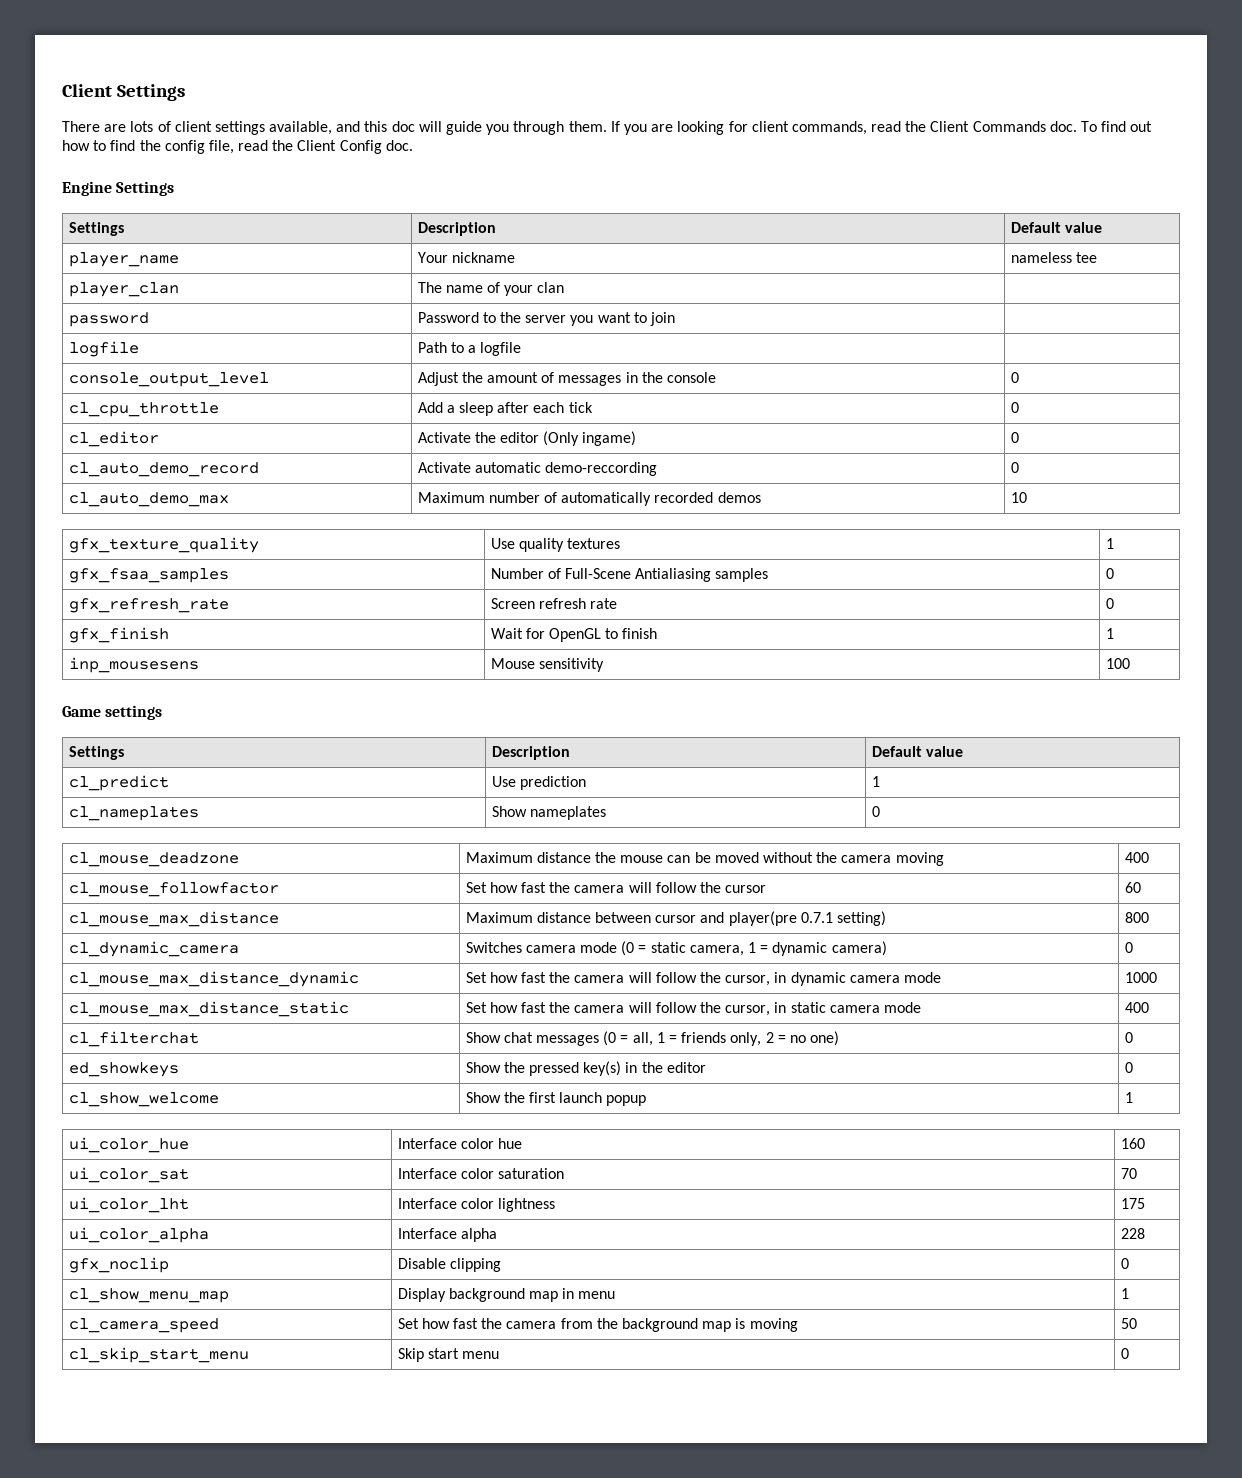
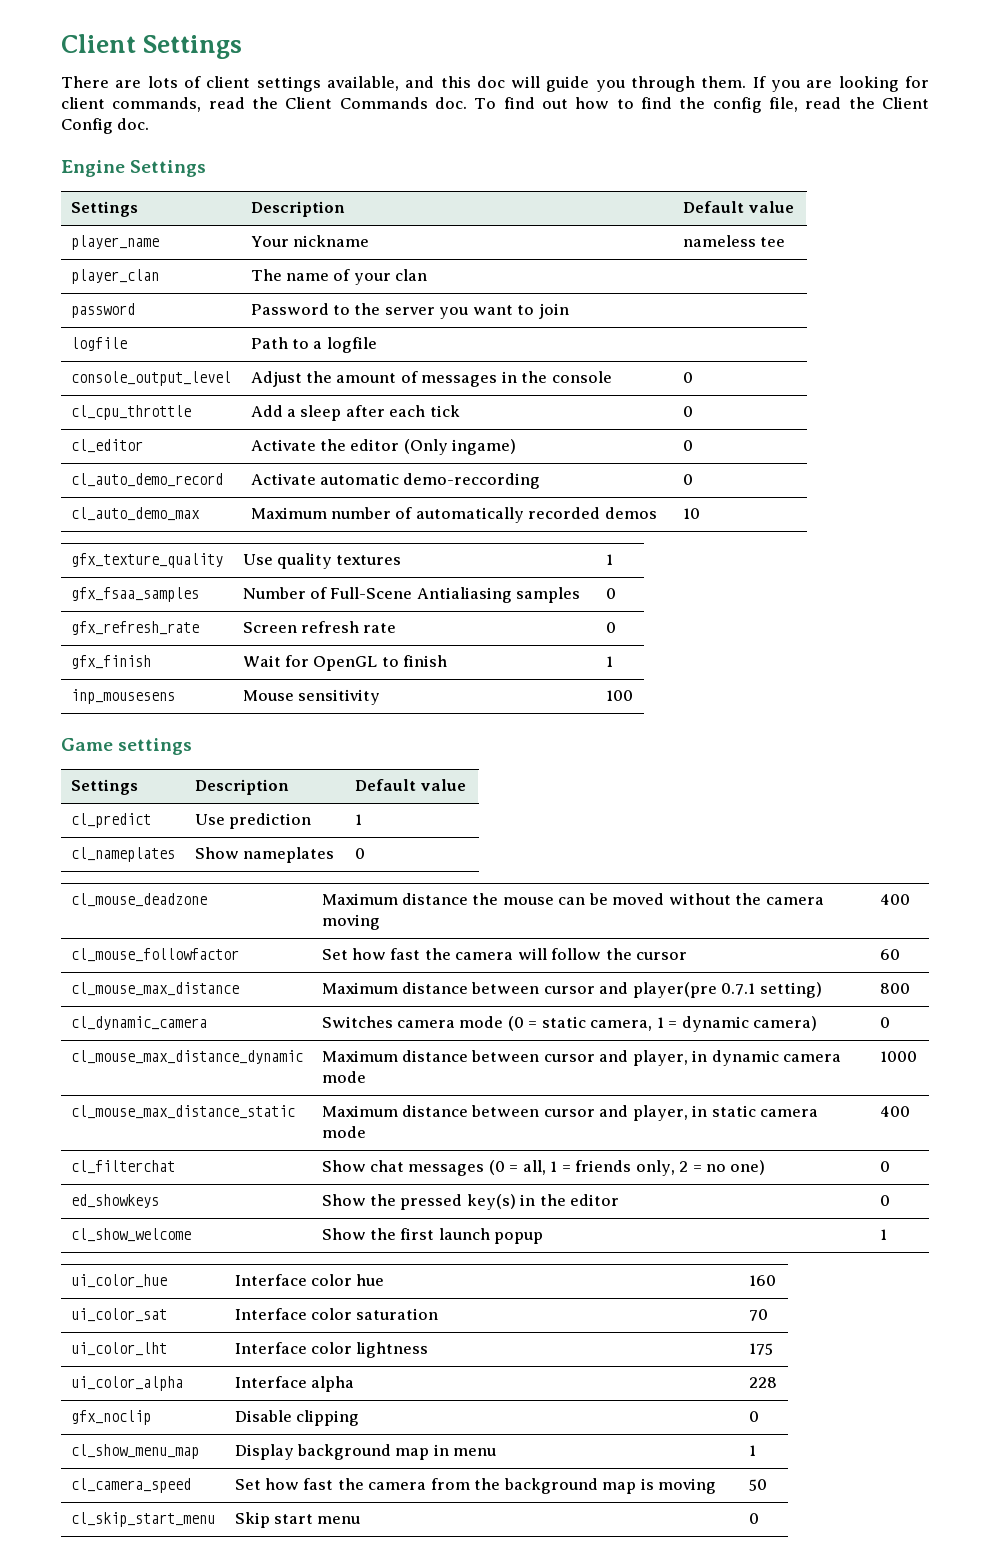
- cl_mouse_max_distance_dynamic | Set how fast the camera will follow the cursor, in dynamic camera mode | 1000
+ cl_mouse_max_distance_dynamic | Maximum distance between cursor and player, in dynamic camera mode | 1000
- cl_mouse_max_distance_static | Set how fast the camera will follow the cursor, in static camera mode | 400
+ cl_mouse_max_distance_static | Maximum distance between cursor and player, in static camera mode | 400

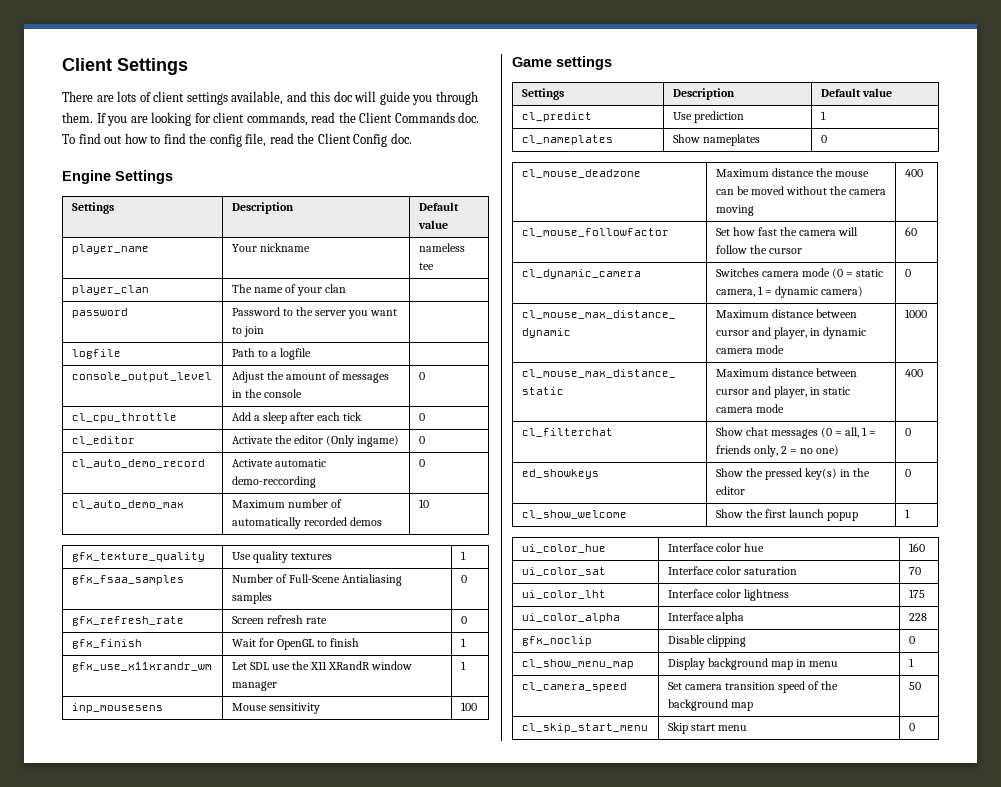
+ gfx_use_x11xrandr_wm | Let SDL use the X11 XRandR window manager | 1
- cl_mouse_max_distance | Maximum distance between cursor and player(pre 0.7.1 setting) | 800
- cl_camera_speed | Set how fast the camera from the background map is moving | 50
+ cl_camera_speed | Set camera transition speed of the background map | 50

